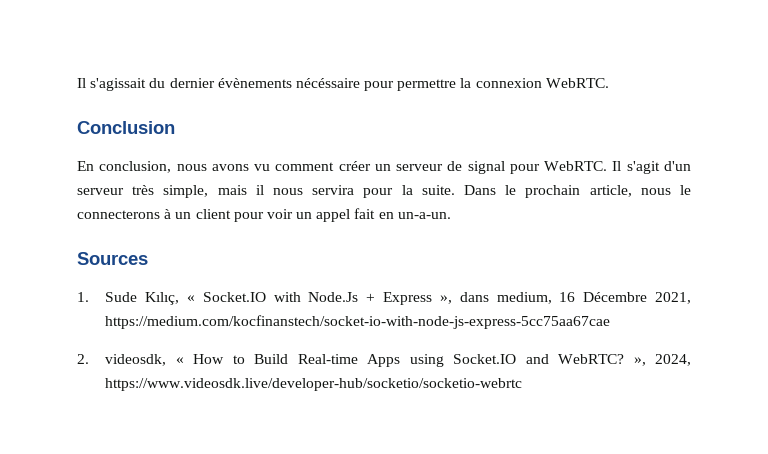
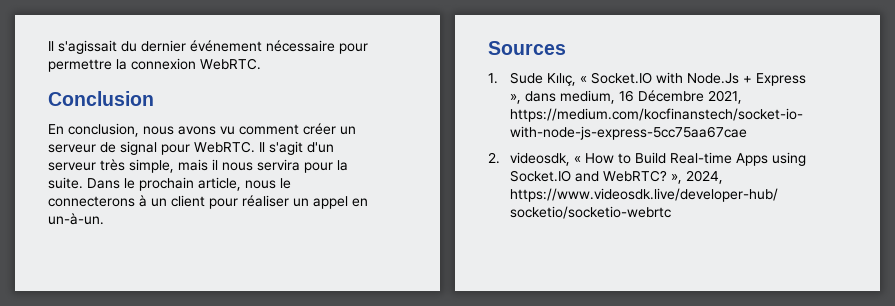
- Il s'agissait du dernier évènements nécéssaire pour permettre la connexion WebRTC.
+ Il s'agissait du dernier événement nécessaire pour permettre la connexion WebRTC.
- Dans le prochain article, nous le connecterons à un client pour voir un appel fait en un-a-un.
+ Dans le prochain article, nous le connecterons à un client pour réaliser un appel en un-à-un.

